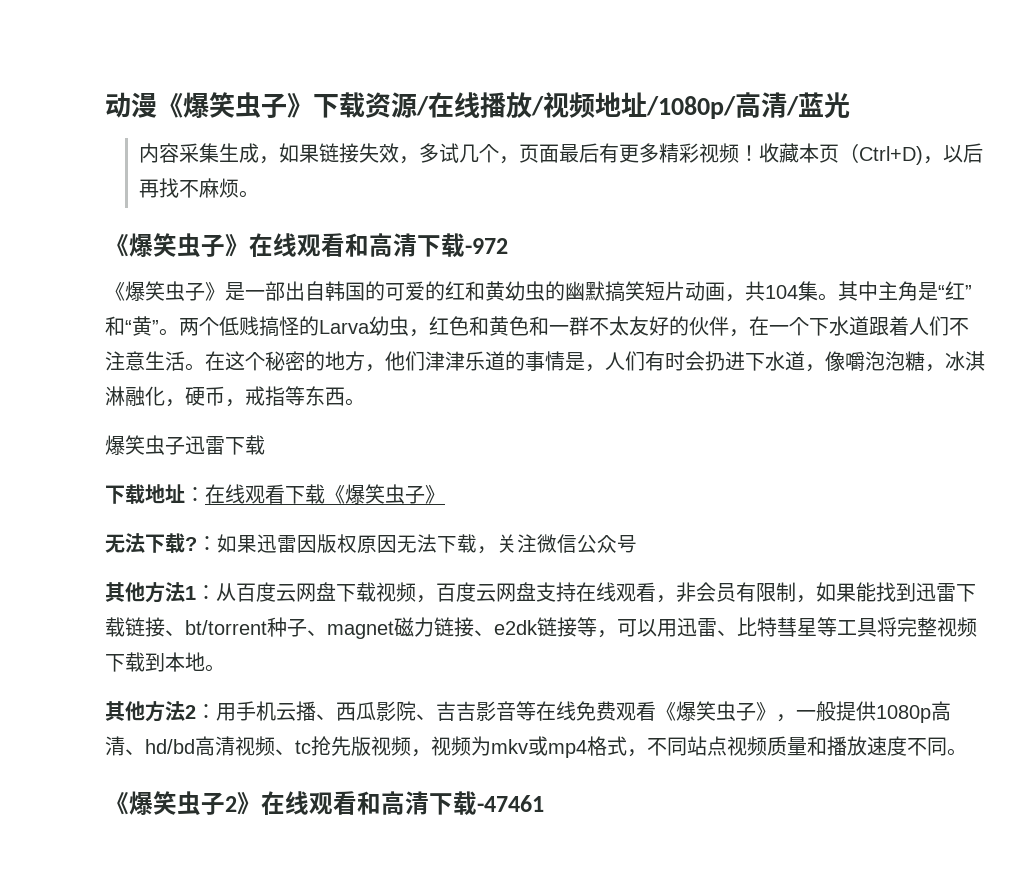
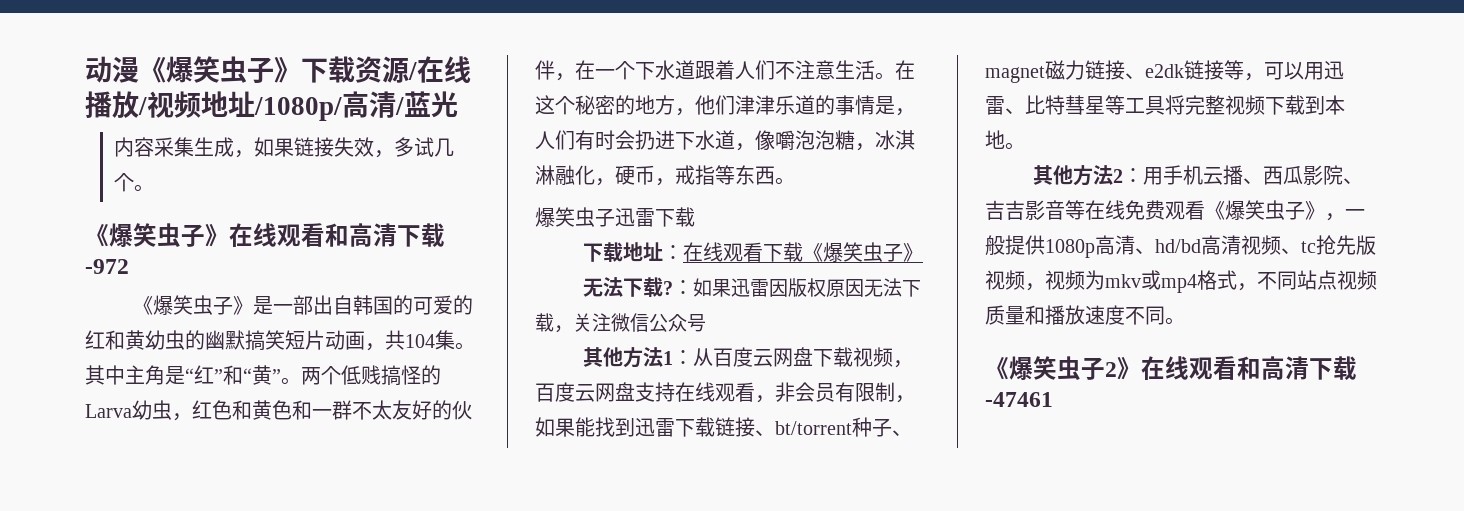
- 内容采集生成，如果链接失效，多试几个，页面最后有更多精彩视频！收藏本页（Ctrl+D)，以后再找不麻烦。
+ 内容采集生成，如果链接失效，多试几个。

